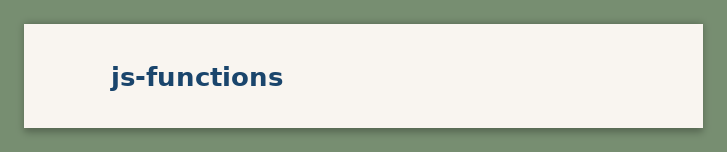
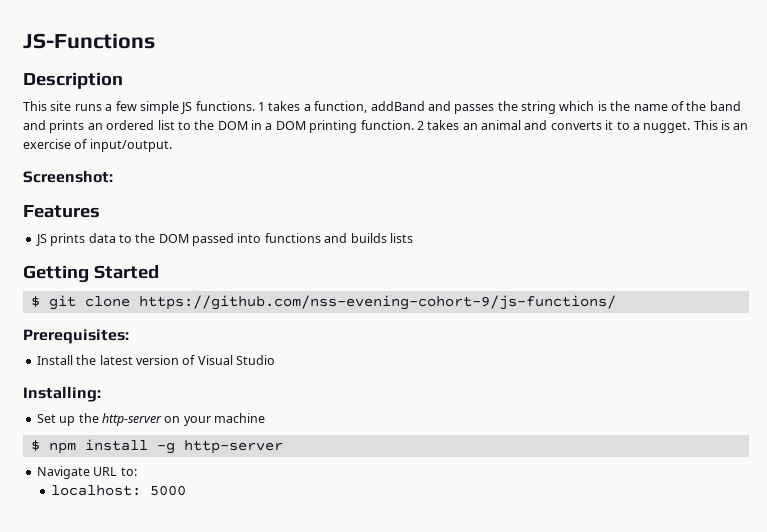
- js-functions
+ JS-Functions
+ Description
+ This site runs a few simple JS functions. 1 takes a function, addBand and passes the string which is the name of the band and prints an ordered list to the DOM in a DOM printing function. 2 takes an animal and converts it to a nugget. This is an exercise of input/output.
+ Screenshot:
+ Features
+ JS prints data to the DOM passed into functions and builds lists
+ Getting Started
+ $ git clone https://github.com/nss-evening-cohort-9/js-functions/
+ Prerequisites:
+ Install the latest version of Visual Studio
+ Installing:
+ Set up the http-server on your machine
+ $ npm install -g http-server
+ Navigate URL to:
+ localhost: 5000

